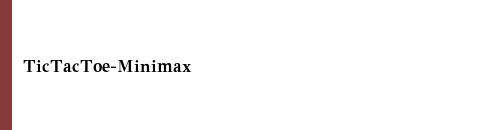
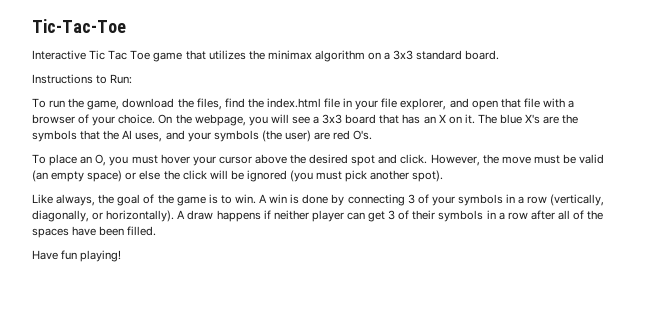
- TicTacToe-Minimax
+ Tic-Tac-Toe
+ Interactive Tic Tac Toe game that utilizes the minimax algorithm on a 3x3 standard board.
+ Instructions to Run:
+ To run the game, download the files, find the index.html file in your file explorer, and open that file with a browser of your choice. On the webpage, you will see a 3x3 board that has an X on it. The blue X's are the symbols that the AI uses, and your symbols (the user) are red O's.
+ To place an O, you must hover your cursor above the desired spot and click. However, the move must be valid (an empty space) or else the click will be ignored (you must pick another spot).
+ Like always, the goal of the game is to win. A win is done by connecting 3 of your symbols in a row (vertically, diagonally, or horizontally). A draw happens if neither player can get 3 of their symbols in a row after all of the spaces have been filled.
+ Have fun playing!

